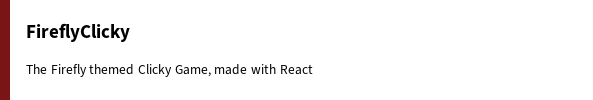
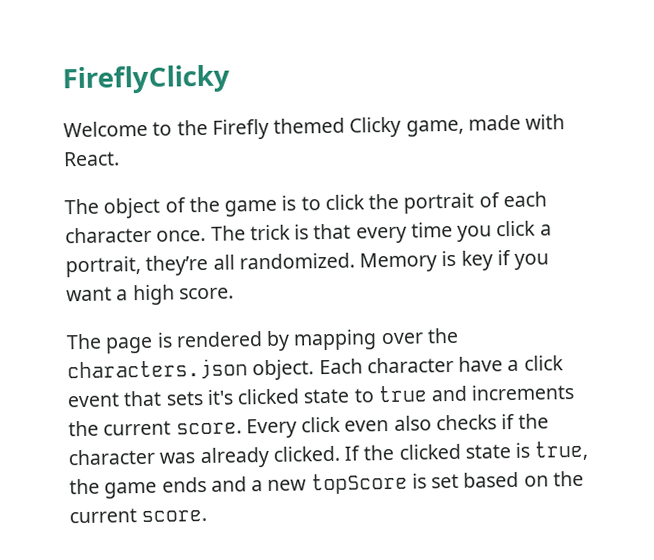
- The Firefly themed Clicky Game, made with React
+ Welcome to the Firefly themed Clicky game, made with React.
+ The object of the game is to click the portrait of each character once. The trick is that every time you click a portrait, they’re all randomized. Memory is key if you want a high score.
+ The page is rendered by mapping over the characters.json object. Each character have a click event that sets it's clicked state to true and increments the current score. Every click even also checks if the character was already clicked. If the clicked state is true, the game ends and a new topScore is set based on the current score.

